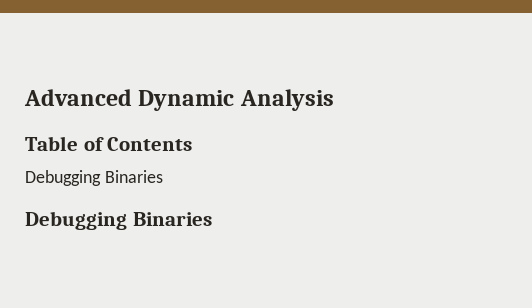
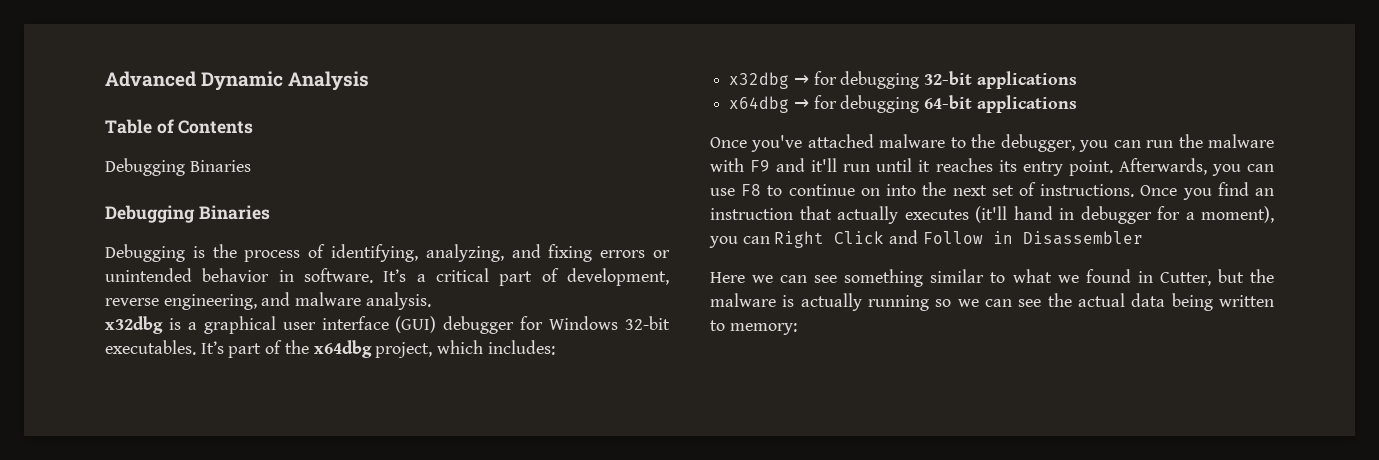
+ Debugging is the process of identifying, analyzing, and fixing errors or unintended behavior in software. It’s a critical part of development, reverse engineering, and malware analysis.
+ x32dbg is a graphical user interface (GUI) debugger for Windows 32-bit executables. It’s part of the x64dbg project, which includes:
+ x32dbg → for debugging 32-bit applications
+ x64dbg → for debugging 64-bit applications
+ Once you've attached malware to the debugger, you can run the malware with F9 and it'll run until it reaches its entry point. Afterwards, you can use F8 to continue on into the next set of instructions. Once you find an instruction that actually executes (it'll hand in debugger for a moment), you can Right Click and Follow in Disassembler
+ Here we can see something similar to what we found in Cutter, but the malware is actually running so we can see the actual data being written to memory:

